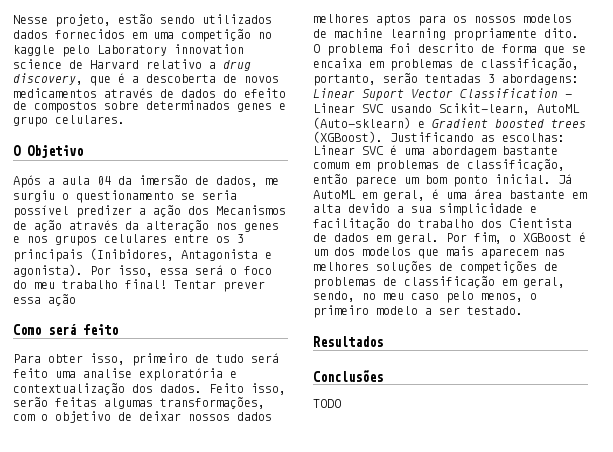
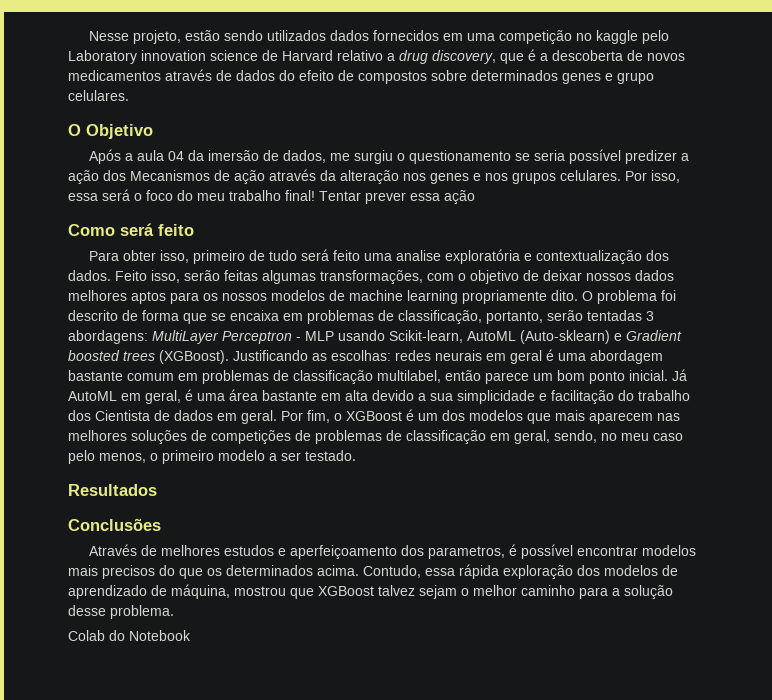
- Após a aula 04 da imersão de dados, me surgiu o questionamento se seria possível predizer a ação dos Mecanismos de ação através da alteração nos genes e nos grupos celulares entre os 3 principais (Inibidores, Antagonista e agonista).
+ Após a aula 04 da imersão de dados, me surgiu o questionamento se seria possível predizer a ação dos Mecanismos de ação através da alteração nos genes e nos grupos celulares.
- O problema foi descrito de forma que se encaixa em problemas de classificação, portanto, serão tentadas 3 abordagens: Linear Suport Vector Classification - Linear SVC usando Scikit-learn, AutoML (Auto-sklearn) e Gradient boosted trees (XGBoost).
+ O problema foi descrito de forma que se encaixa em problemas de classificação, portanto, serão tentadas 3 abordagens: MultiLayer Perceptron - MLP usando Scikit-learn, AutoML (Auto-sklearn) e Gradient boosted trees (XGBoost).
- Justificando as escolhas: Linear SVC é uma abordagem bastante comum em problemas de classificação, então parece um bom ponto inicial.
+ Justificando as escolhas: redes neurais em geral é uma abordagem bastante comum em problemas de classificação multilabel, então parece um bom ponto inicial.
- TODO
+ Através de melhores estudos e aperfeiçoamento dos parametros, é possível encontrar modelos mais precisos do que os determinados acima. Contudo, essa rápida exploração dos modelos de aprendizado de máquina, mostrou que XGBoost talvez sejam o melhor caminho para a solução desse problema.
+ Colab do Notebook

